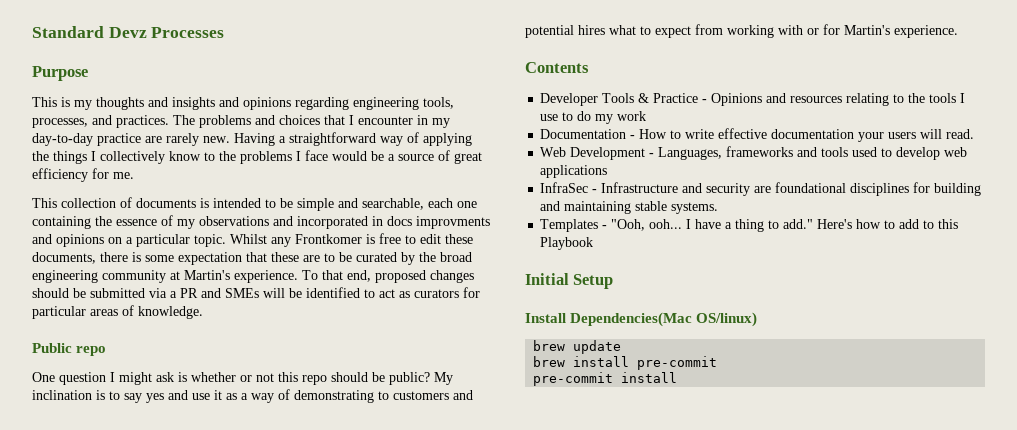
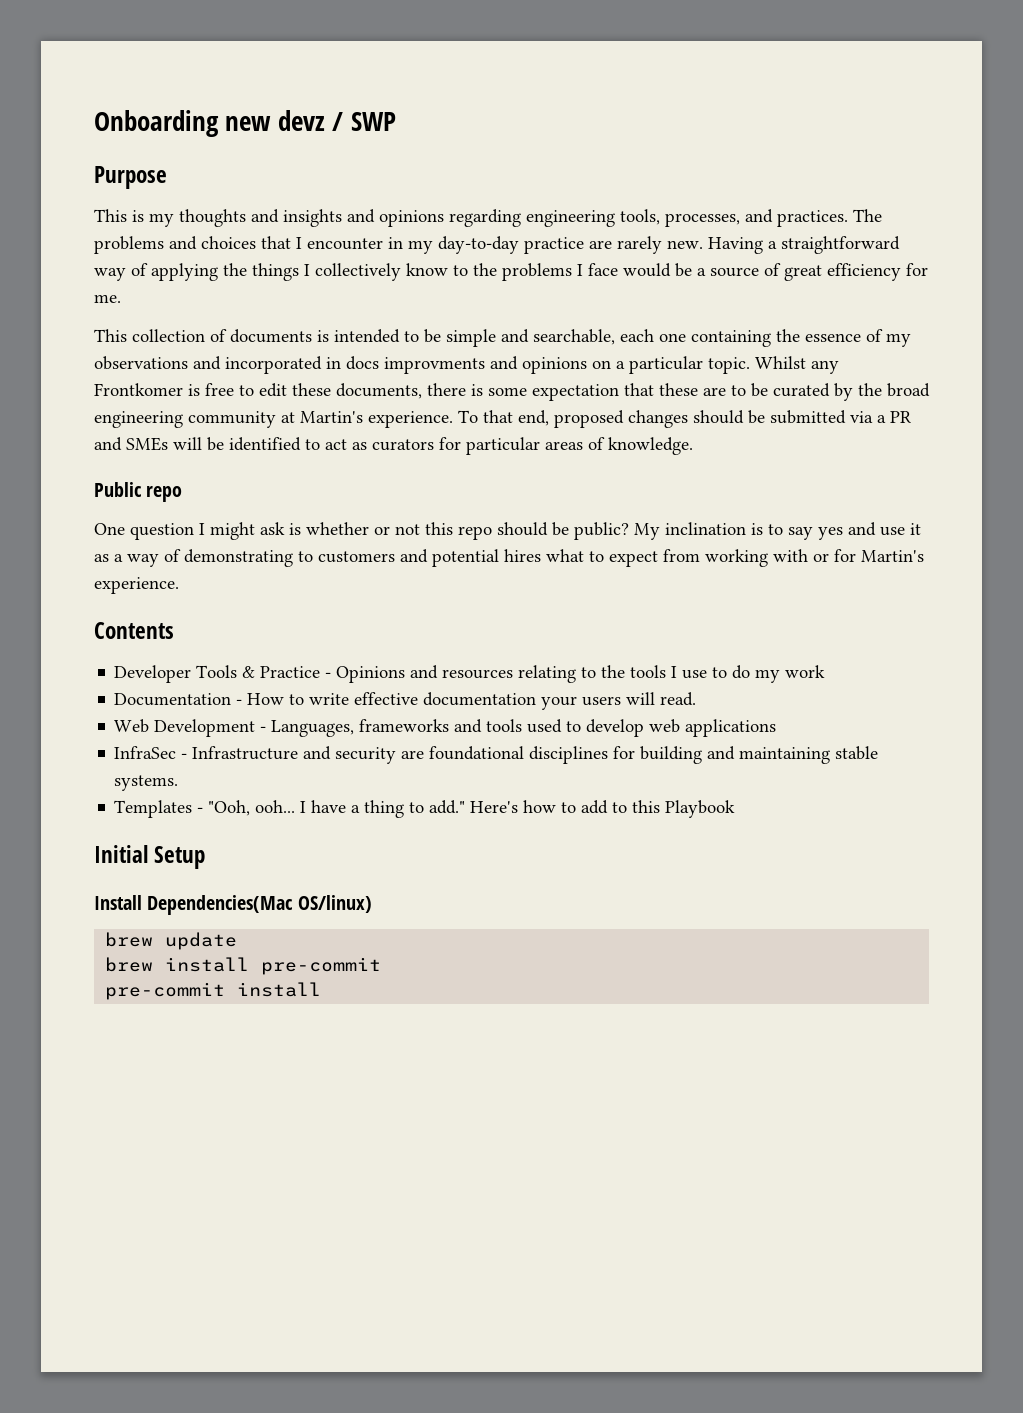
- Standard Devz Processes
+ Onboarding new devz / SWP

